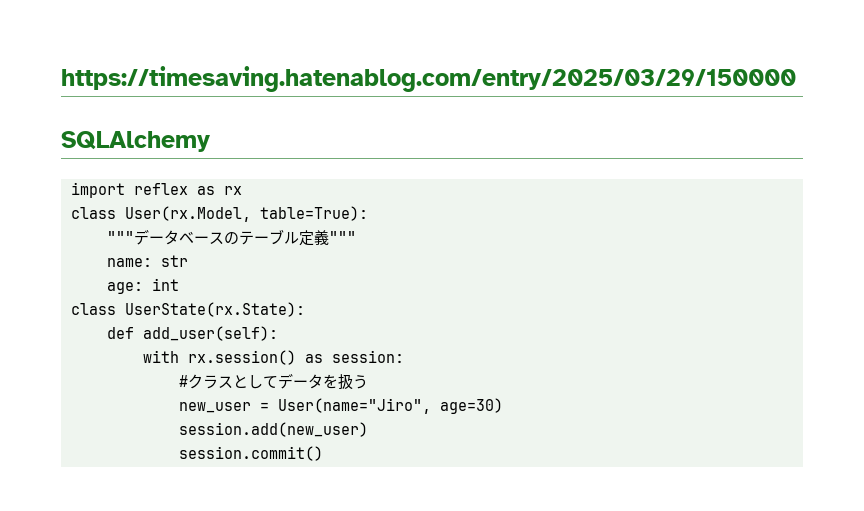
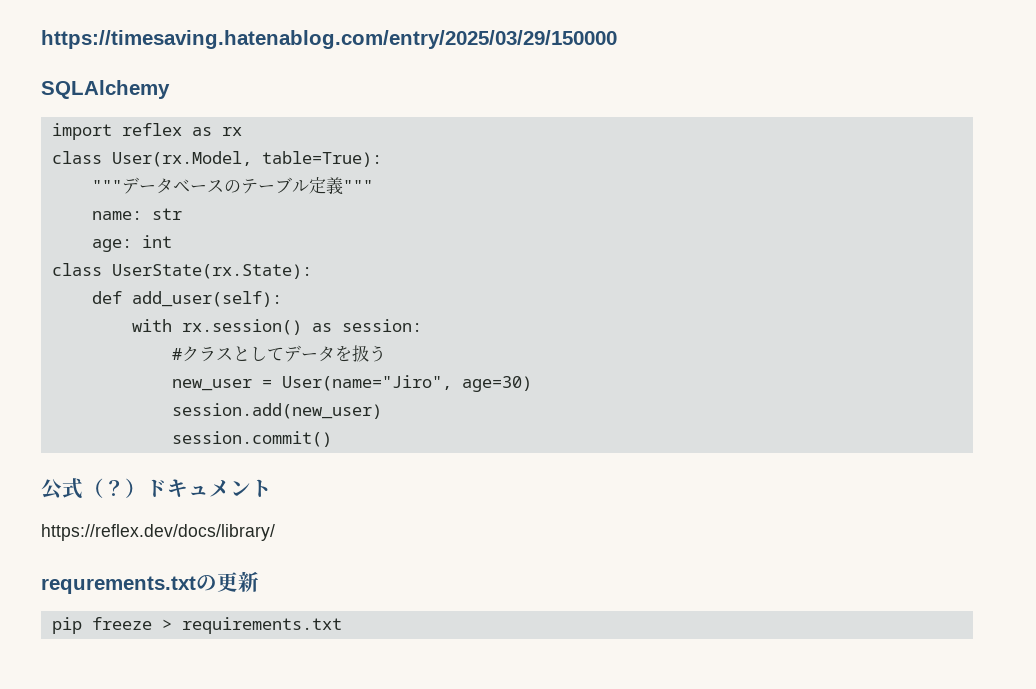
+ 公式（？）ドキュメント
+ https://reflex.dev/docs/library/
+ requrements.txtの更新
+ pip freeze > requirements.txt

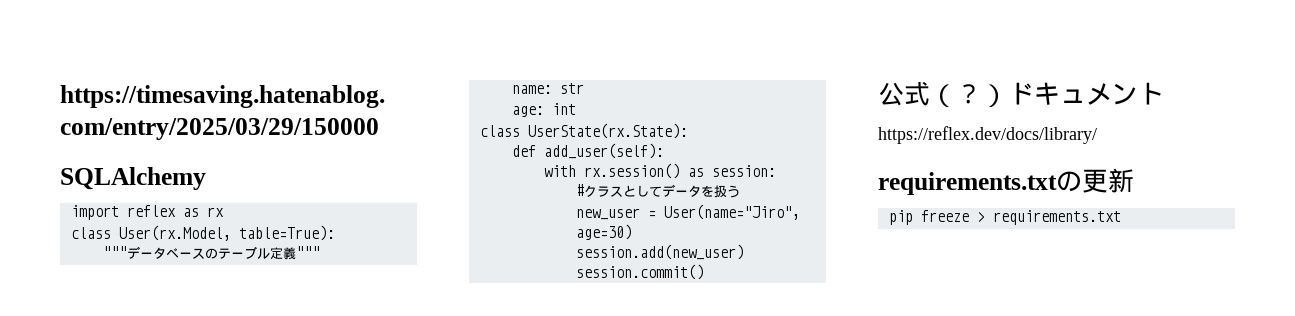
- requrements.txtの更新
+ requirements.txtの更新

